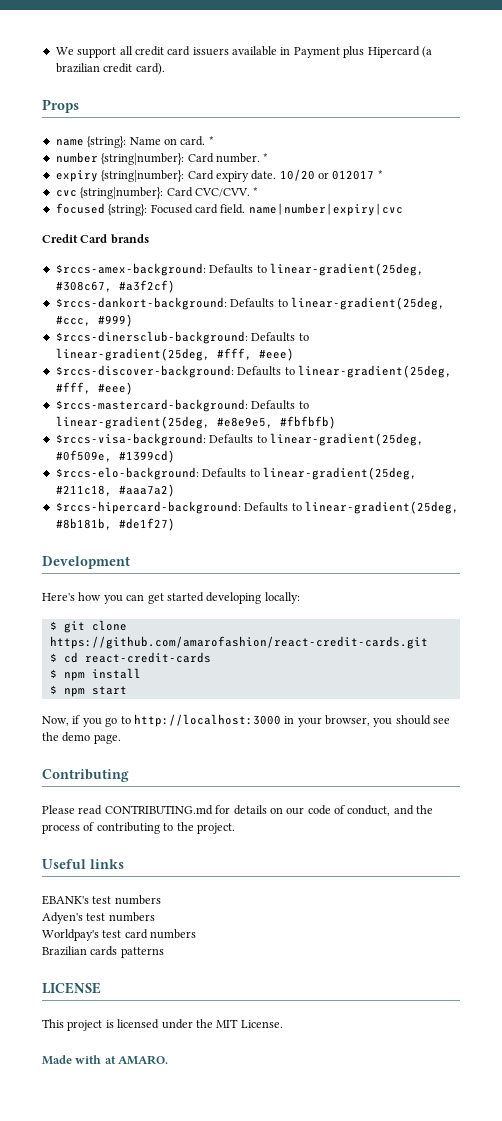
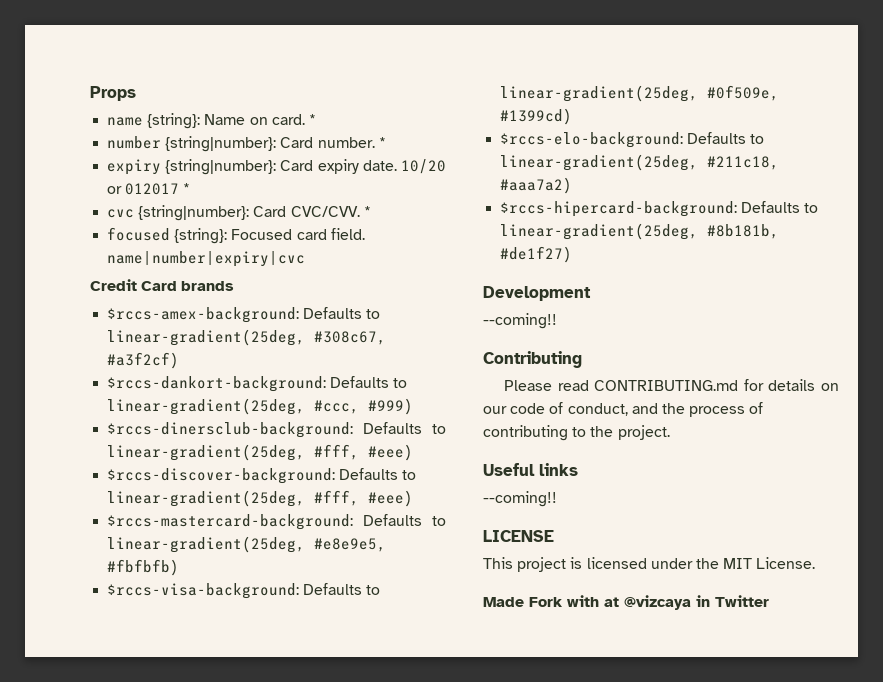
- We support all credit card issuers available in Payment plus Hipercard (a brazilian credit card).
  Development
- Here's how you can get started developing locally:
- $ git clone https://github.com/amarofashion/react-credit-cards.git
- $ cd react-credit-cards
- $ npm install
- $ npm start
- Now, if you go to http://localhost:3000 in your browser, you should see the demo page.
+ --coming!!
  Useful links
- EBANK's test numbers
- Adyen's test numbers
- Worldpay's test card numbers
- Brazilian cards patterns
+ --coming!!
- Made with at AMARO.
+ Made Fork with at @vizcaya in Twitter

